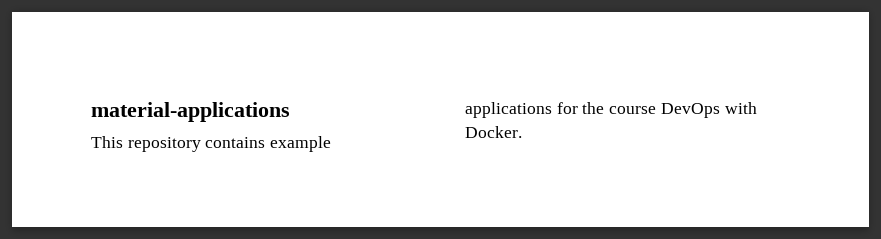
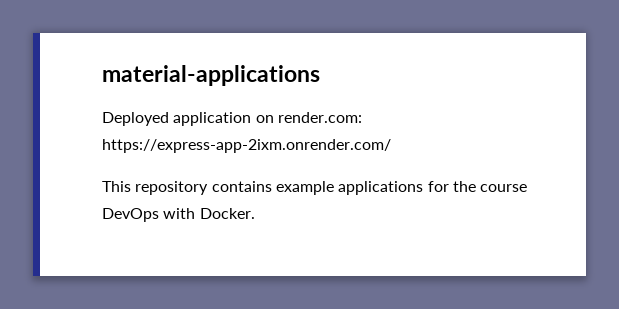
+ Deployed application on render.com: https://express-app-2ixm.onrender.com/

